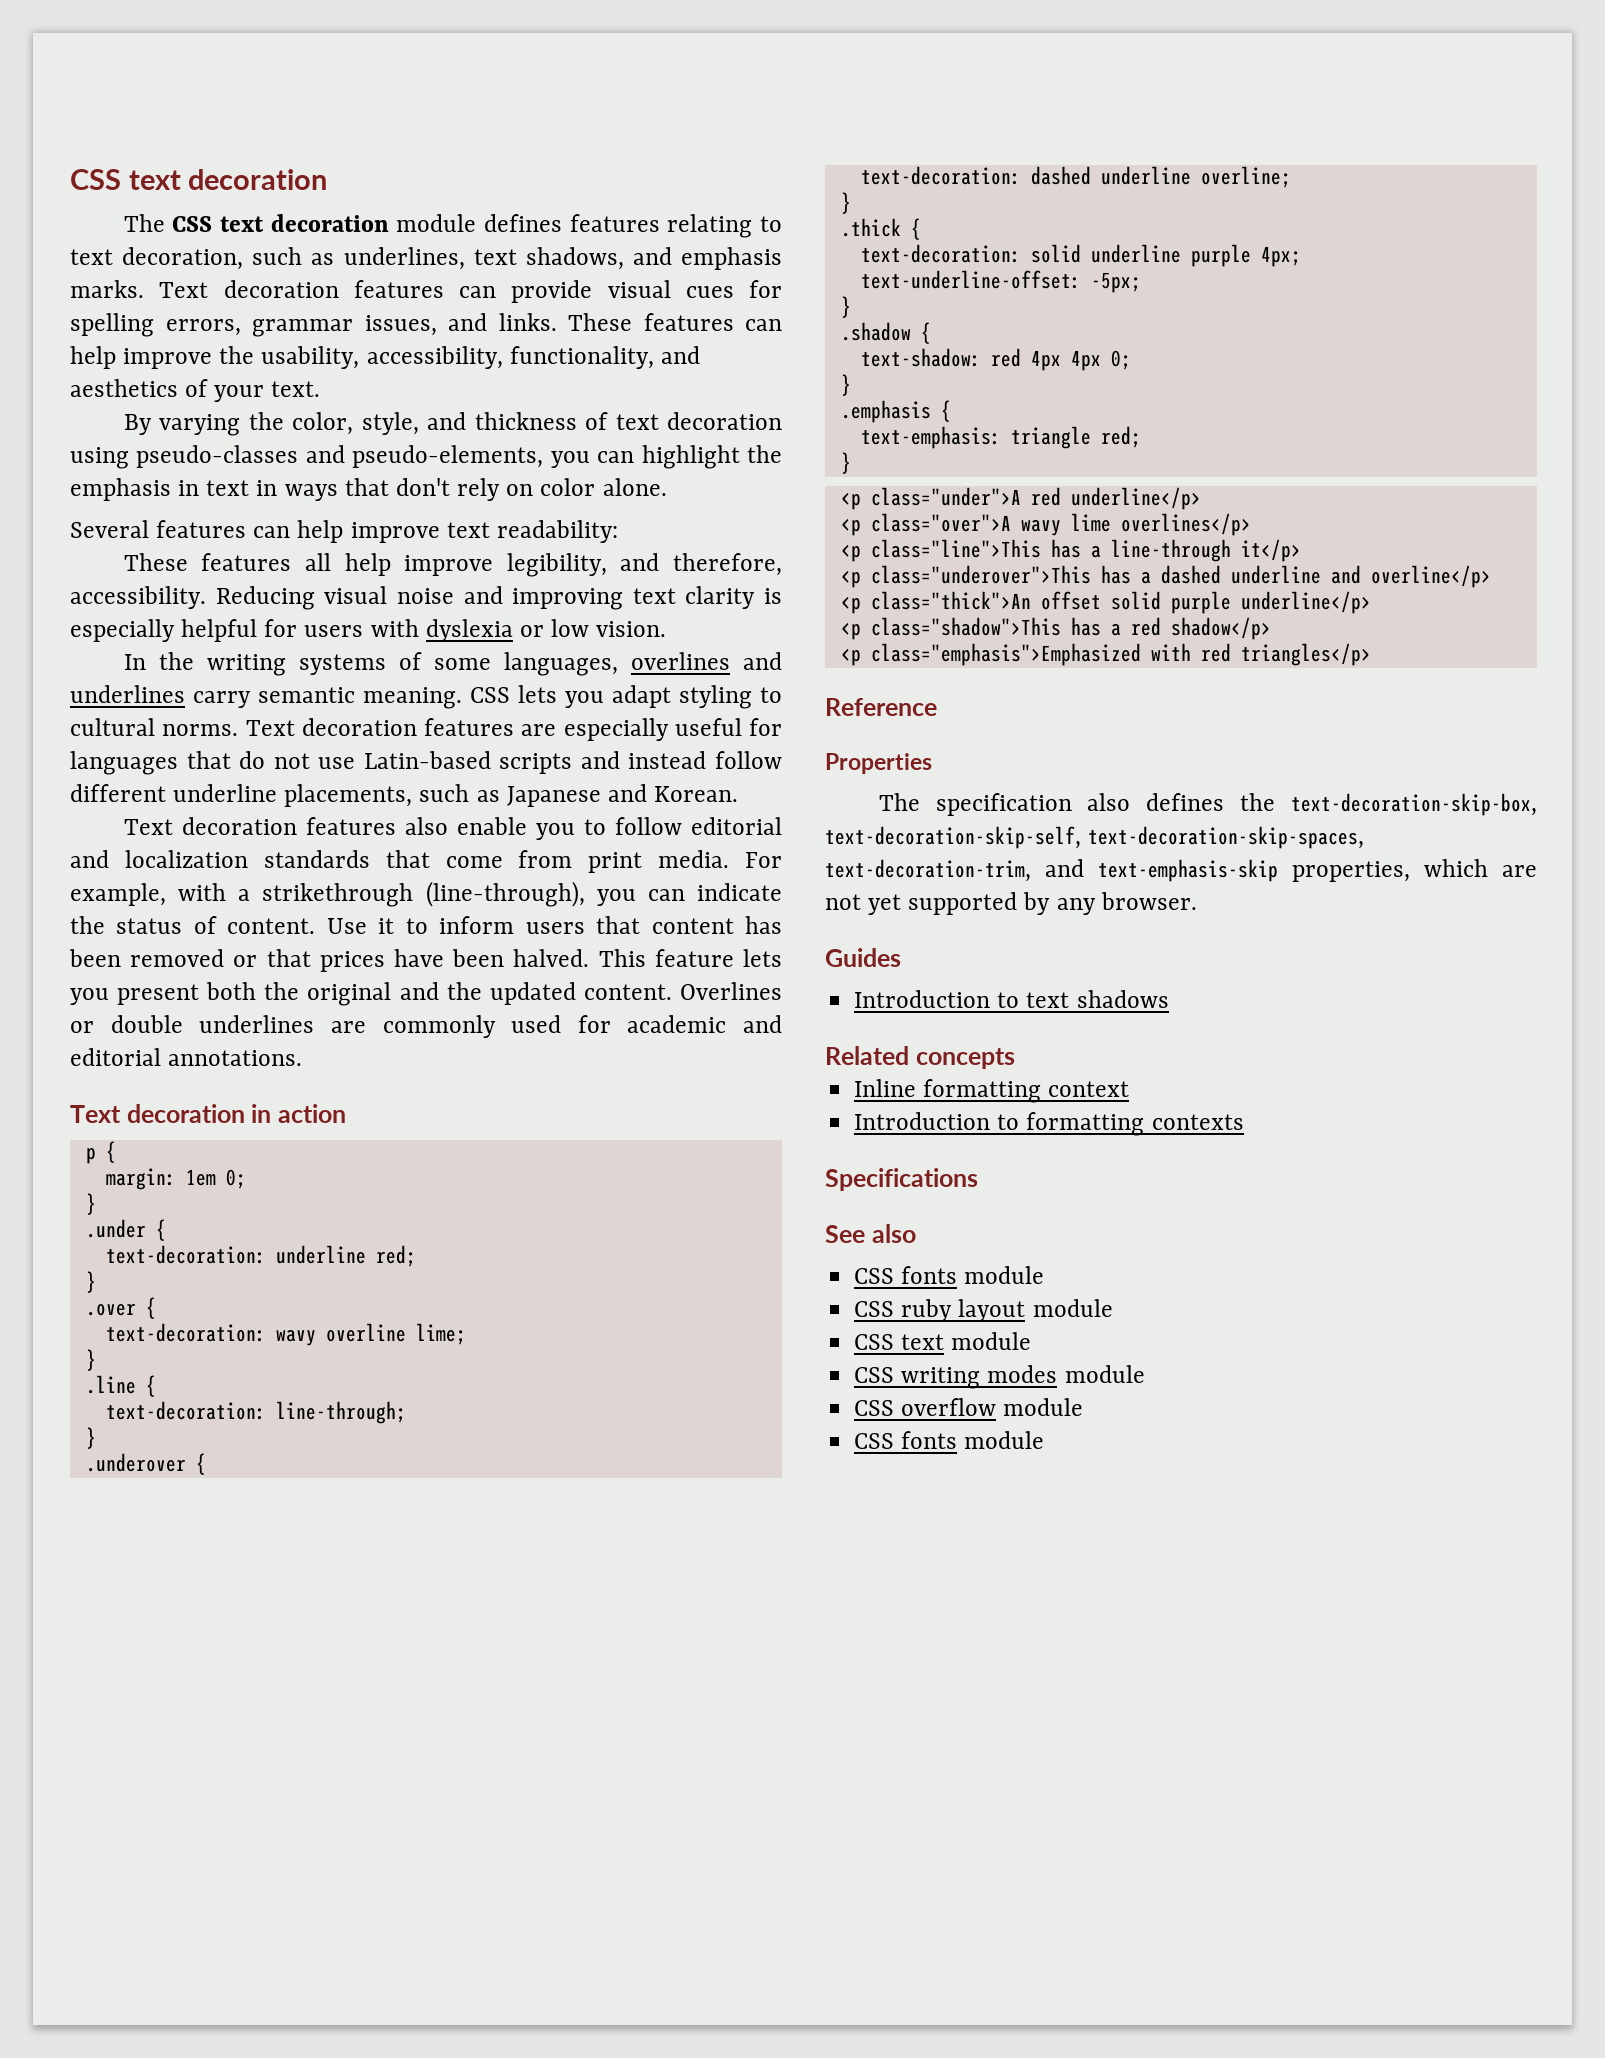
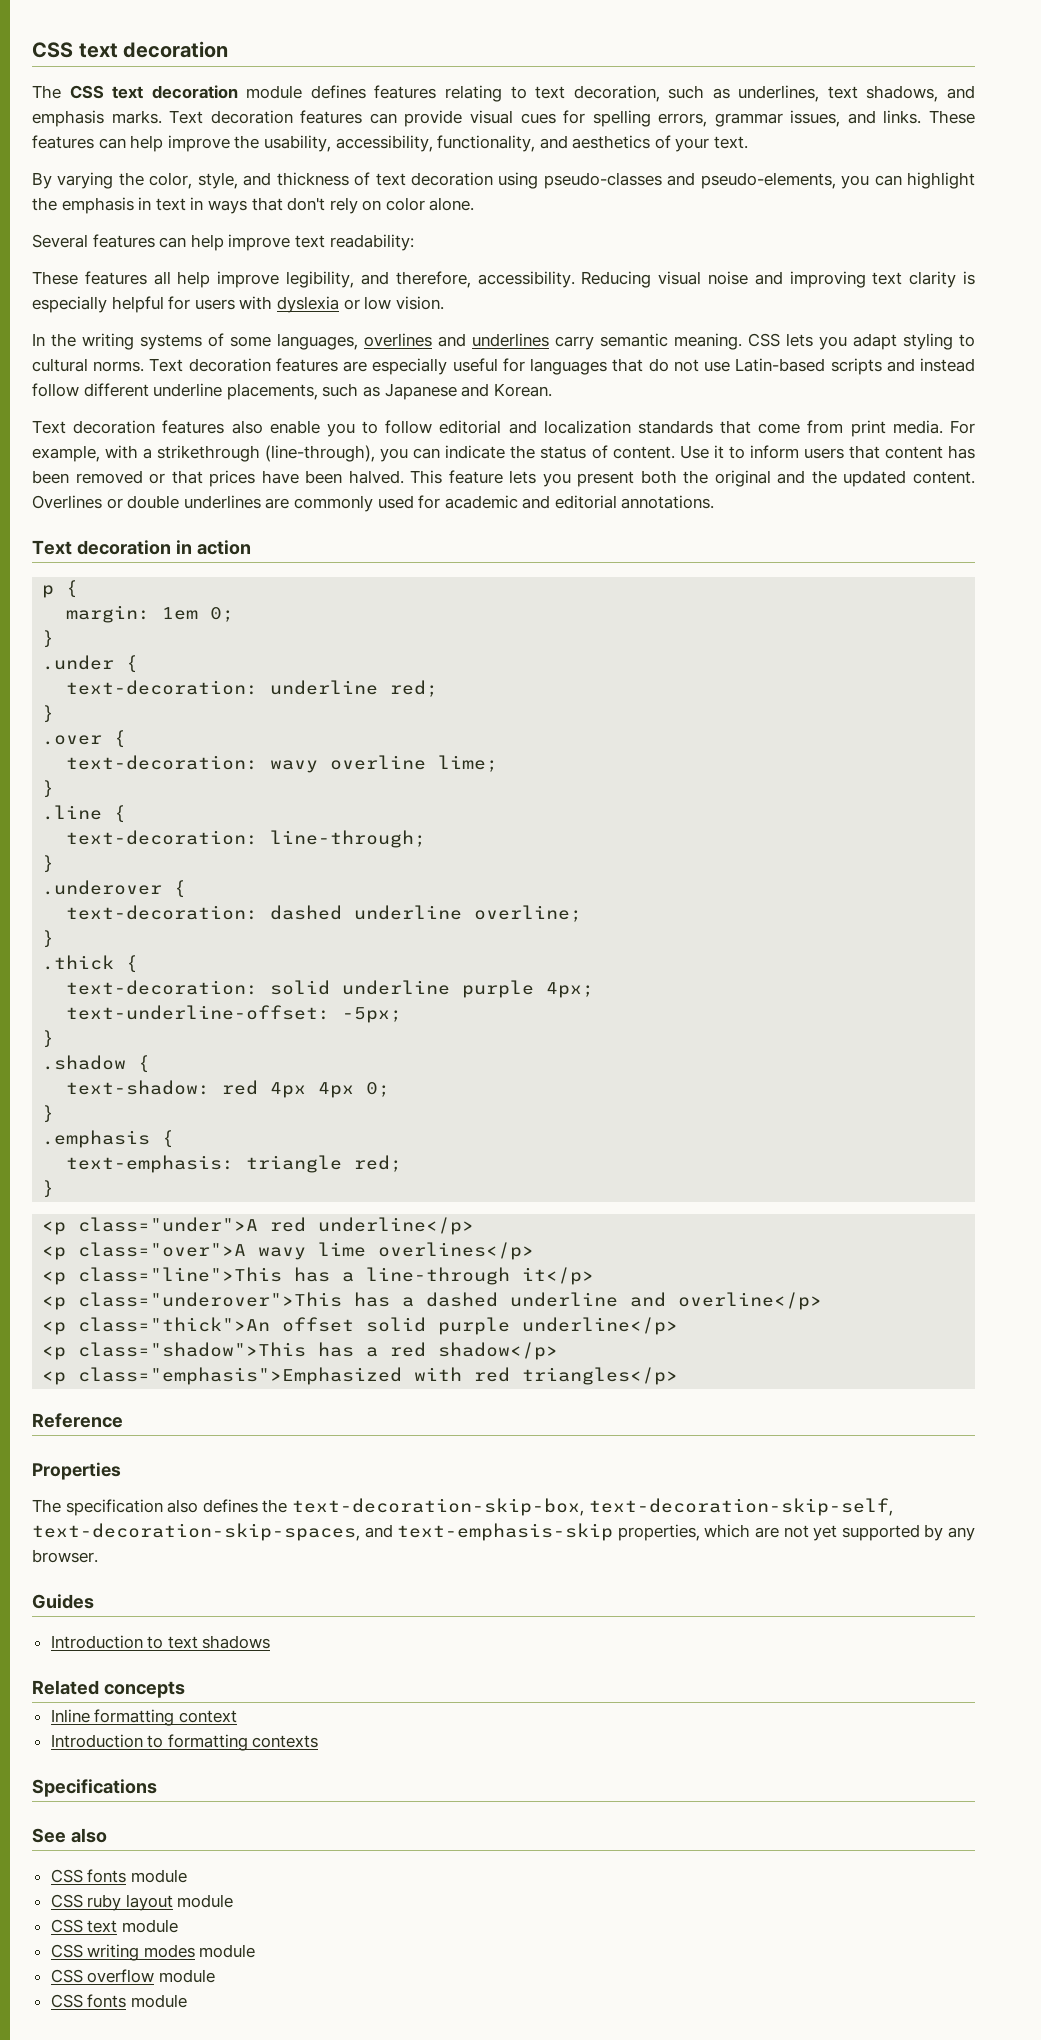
- The specification also defines the text-decoration-skip-box, text-decoration-skip-self, text-decoration-skip-spaces, text-decoration-trim, and text-emphasis-skip properties, which are not yet supported by any browser.
+ The specification also defines the text-decoration-skip-box, text-decoration-skip-self, text-decoration-skip-spaces, and text-emphasis-skip properties, which are not yet supported by any browser.

